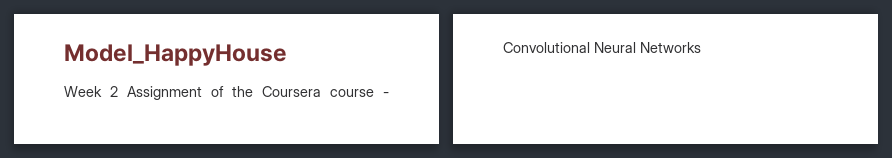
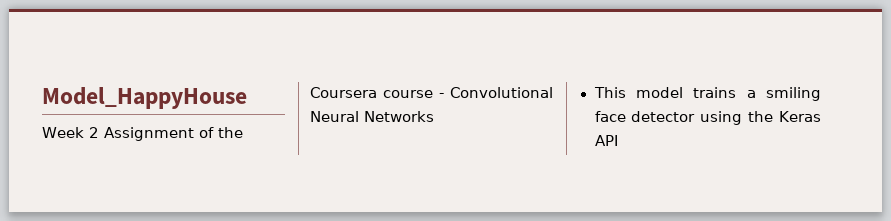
+ This model trains a smiling face detector using the Keras API

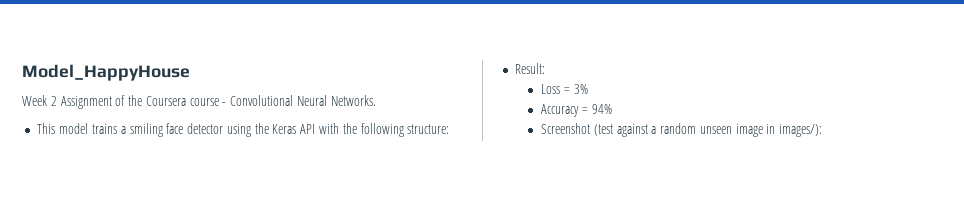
- Week 2 Assignment of the Coursera course - Convolutional Neural Networks
+ Week 2 Assignment of the Coursera course - Convolutional Neural Networks.
- This model trains a smiling face detector using the Keras API
+ This model trains a smiling face detector using the Keras API with the following structure:
+ Result:
+ Loss = 3%
+ Accuracy = 94%
+ Screenshot (test against a random unseen image in images/):

